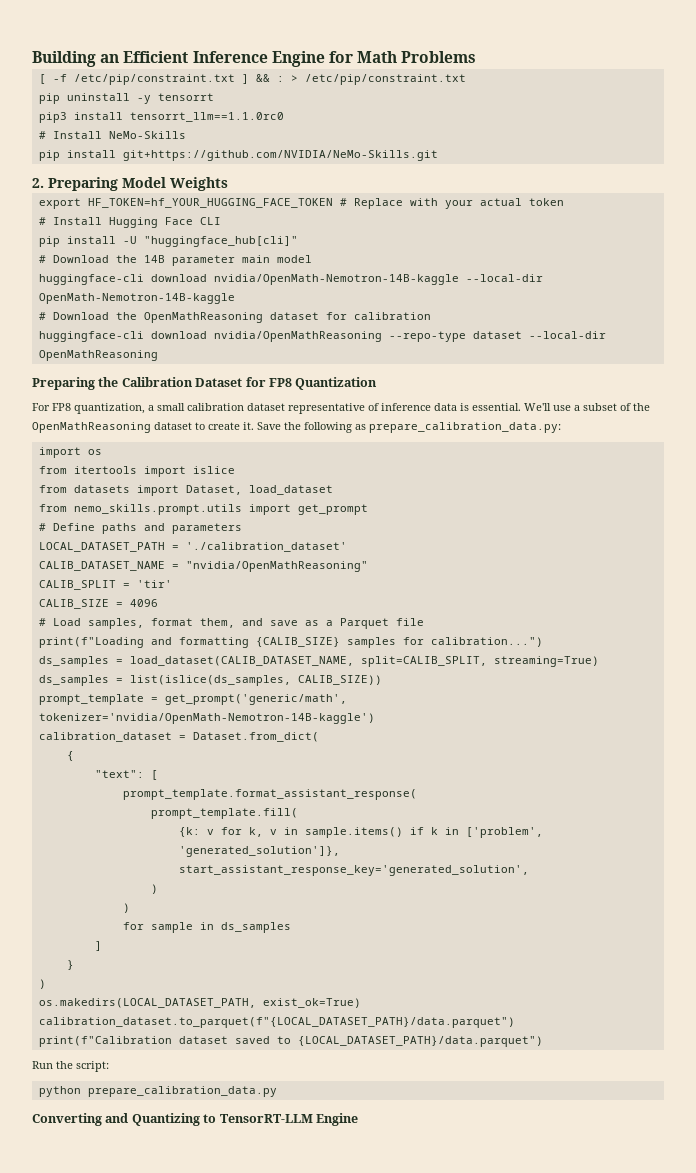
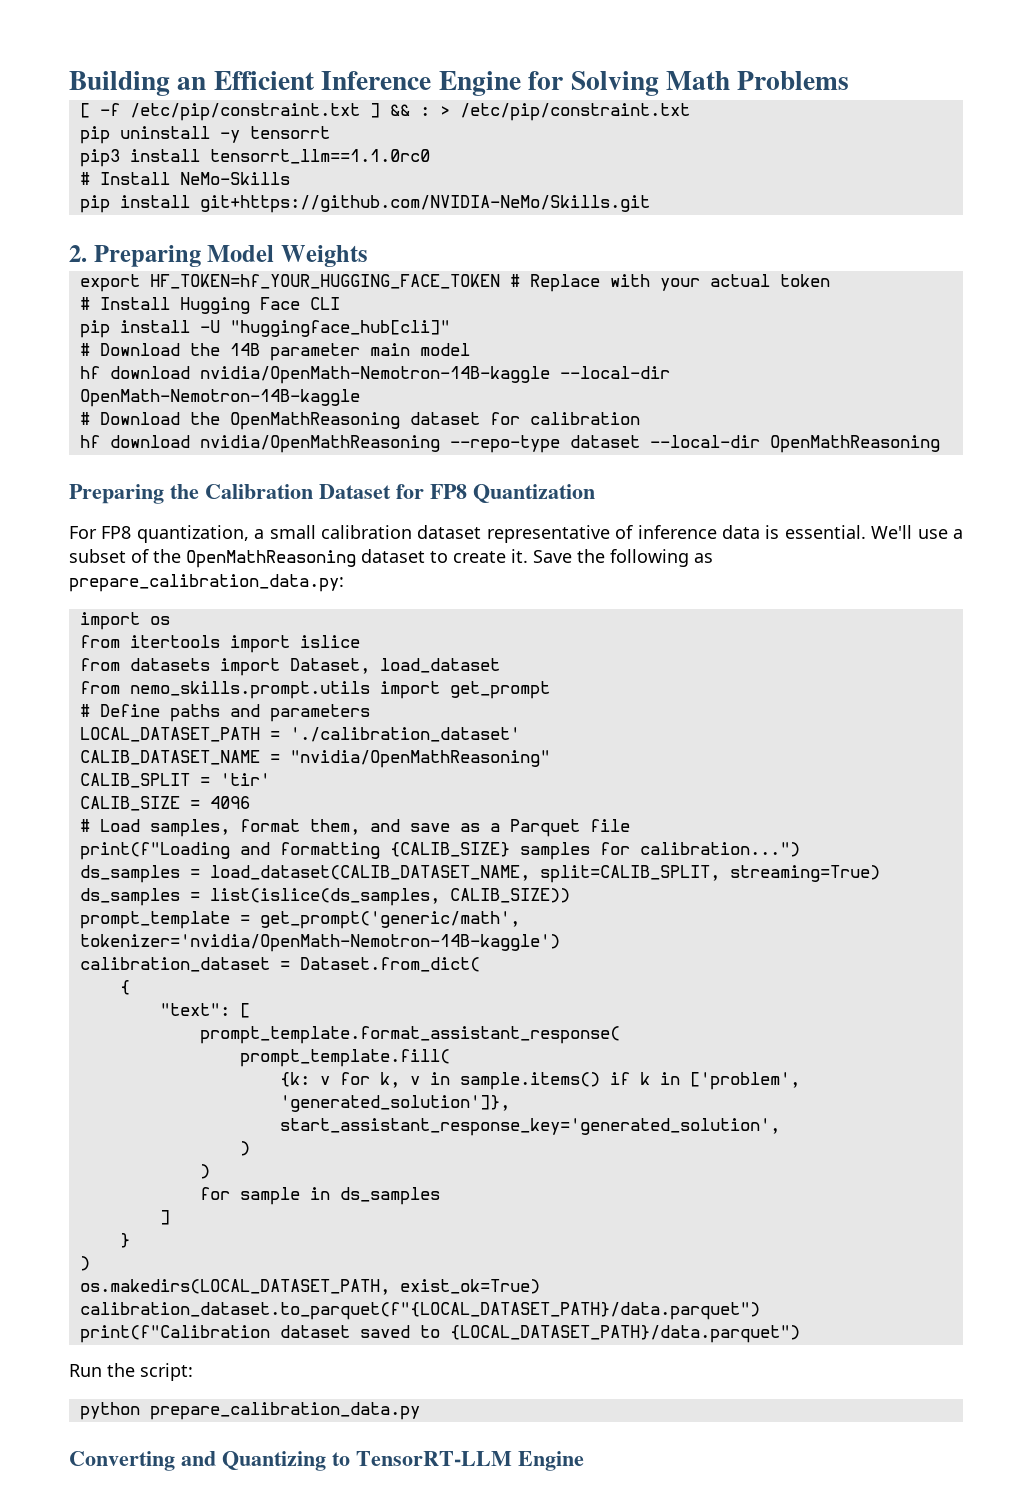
- Building an Efficient Inference Engine for Math Problems
+ Building an Efficient Inference Engine for Solving Math Problems
- pip install git+https://github.com/NVIDIA/NeMo-Skills.git
+ pip install git+https://github.com/NVIDIA-NeMo/Skills.git
- huggingface-cli download nvidia/OpenMath-Nemotron-14B-kaggle --local-dir OpenMath-Nemotron-14B-kaggle
+ hf download nvidia/OpenMath-Nemotron-14B-kaggle --local-dir OpenMath-Nemotron-14B-kaggle
- huggingface-cli download nvidia/OpenMathReasoning --repo-type dataset --local-dir OpenMathReasoning
+ hf download nvidia/OpenMathReasoning --repo-type dataset --local-dir OpenMathReasoning

